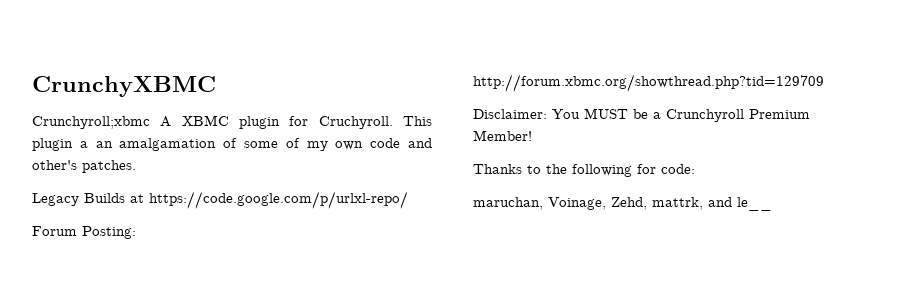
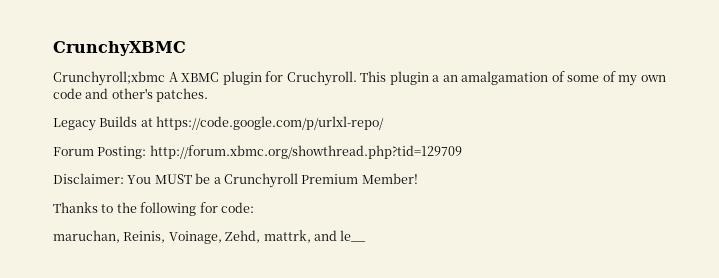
- maruchan, Voinage, Zehd, mattrk, and le__
+ maruchan, Reinis, Voinage, Zehd, mattrk, and le__

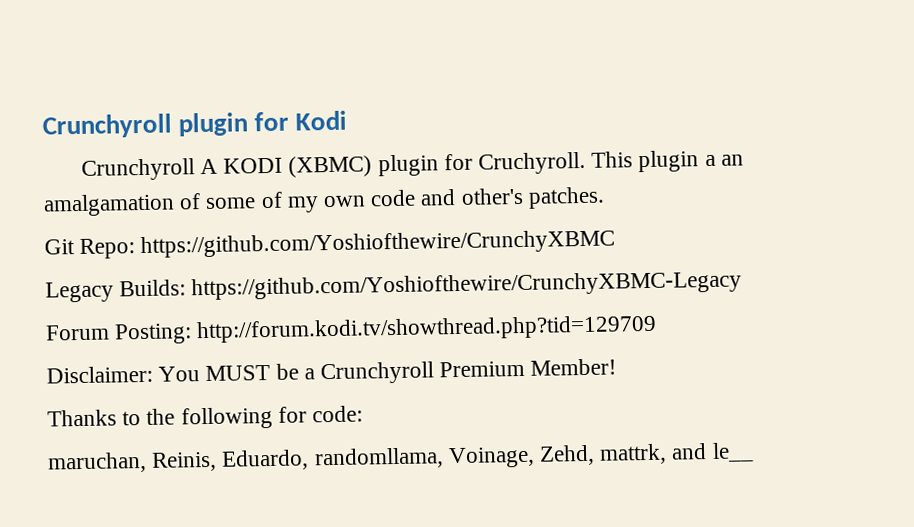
- CrunchyXBMC
- Crunchyroll;xbmc A XBMC plugin for Cruchyroll.
+ Crunchyroll plugin for Kodi
+ Crunchyroll A KODI (XBMC) plugin for Cruchyroll.
- Legacy Builds at https://code.google.com/p/urlxl-repo/
+ Git Repo: https://github.com/Yoshiofthewire/CrunchyXBMC
+ Legacy Builds: https://github.com/Yoshiofthewire/CrunchyXBMC-Legacy
- Forum Posting: http://forum.xbmc.org/showthread.php?tid=129709
+ Forum Posting: http://forum.kodi.tv/showthread.php?tid=129709
- maruchan, Reinis, Voinage, Zehd, mattrk, and le__
+ maruchan, Reinis, Eduardo, randomllama, Voinage, Zehd, mattrk, and le__

